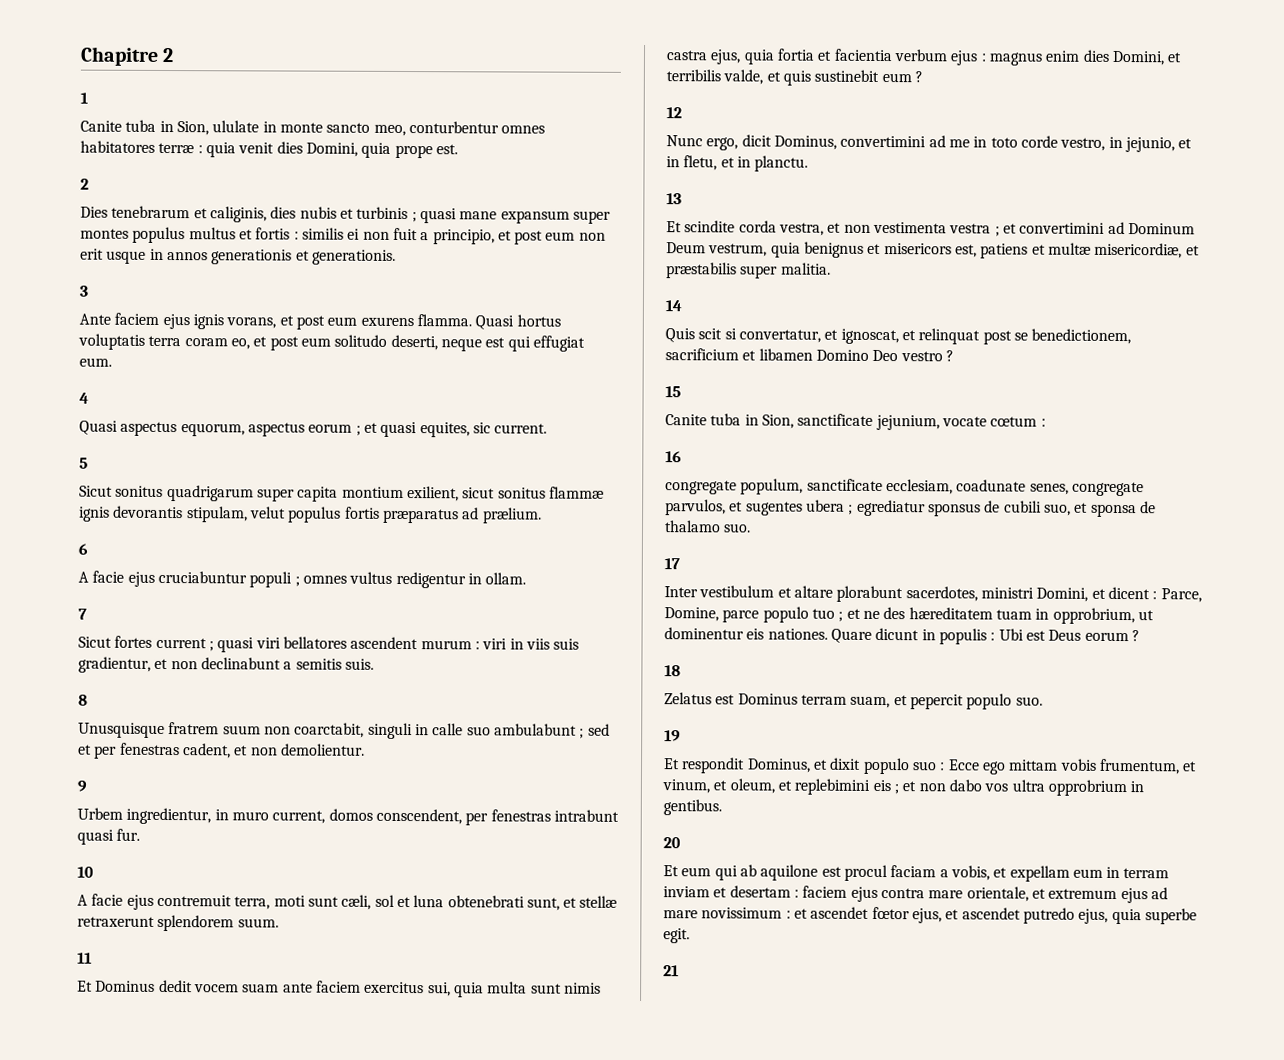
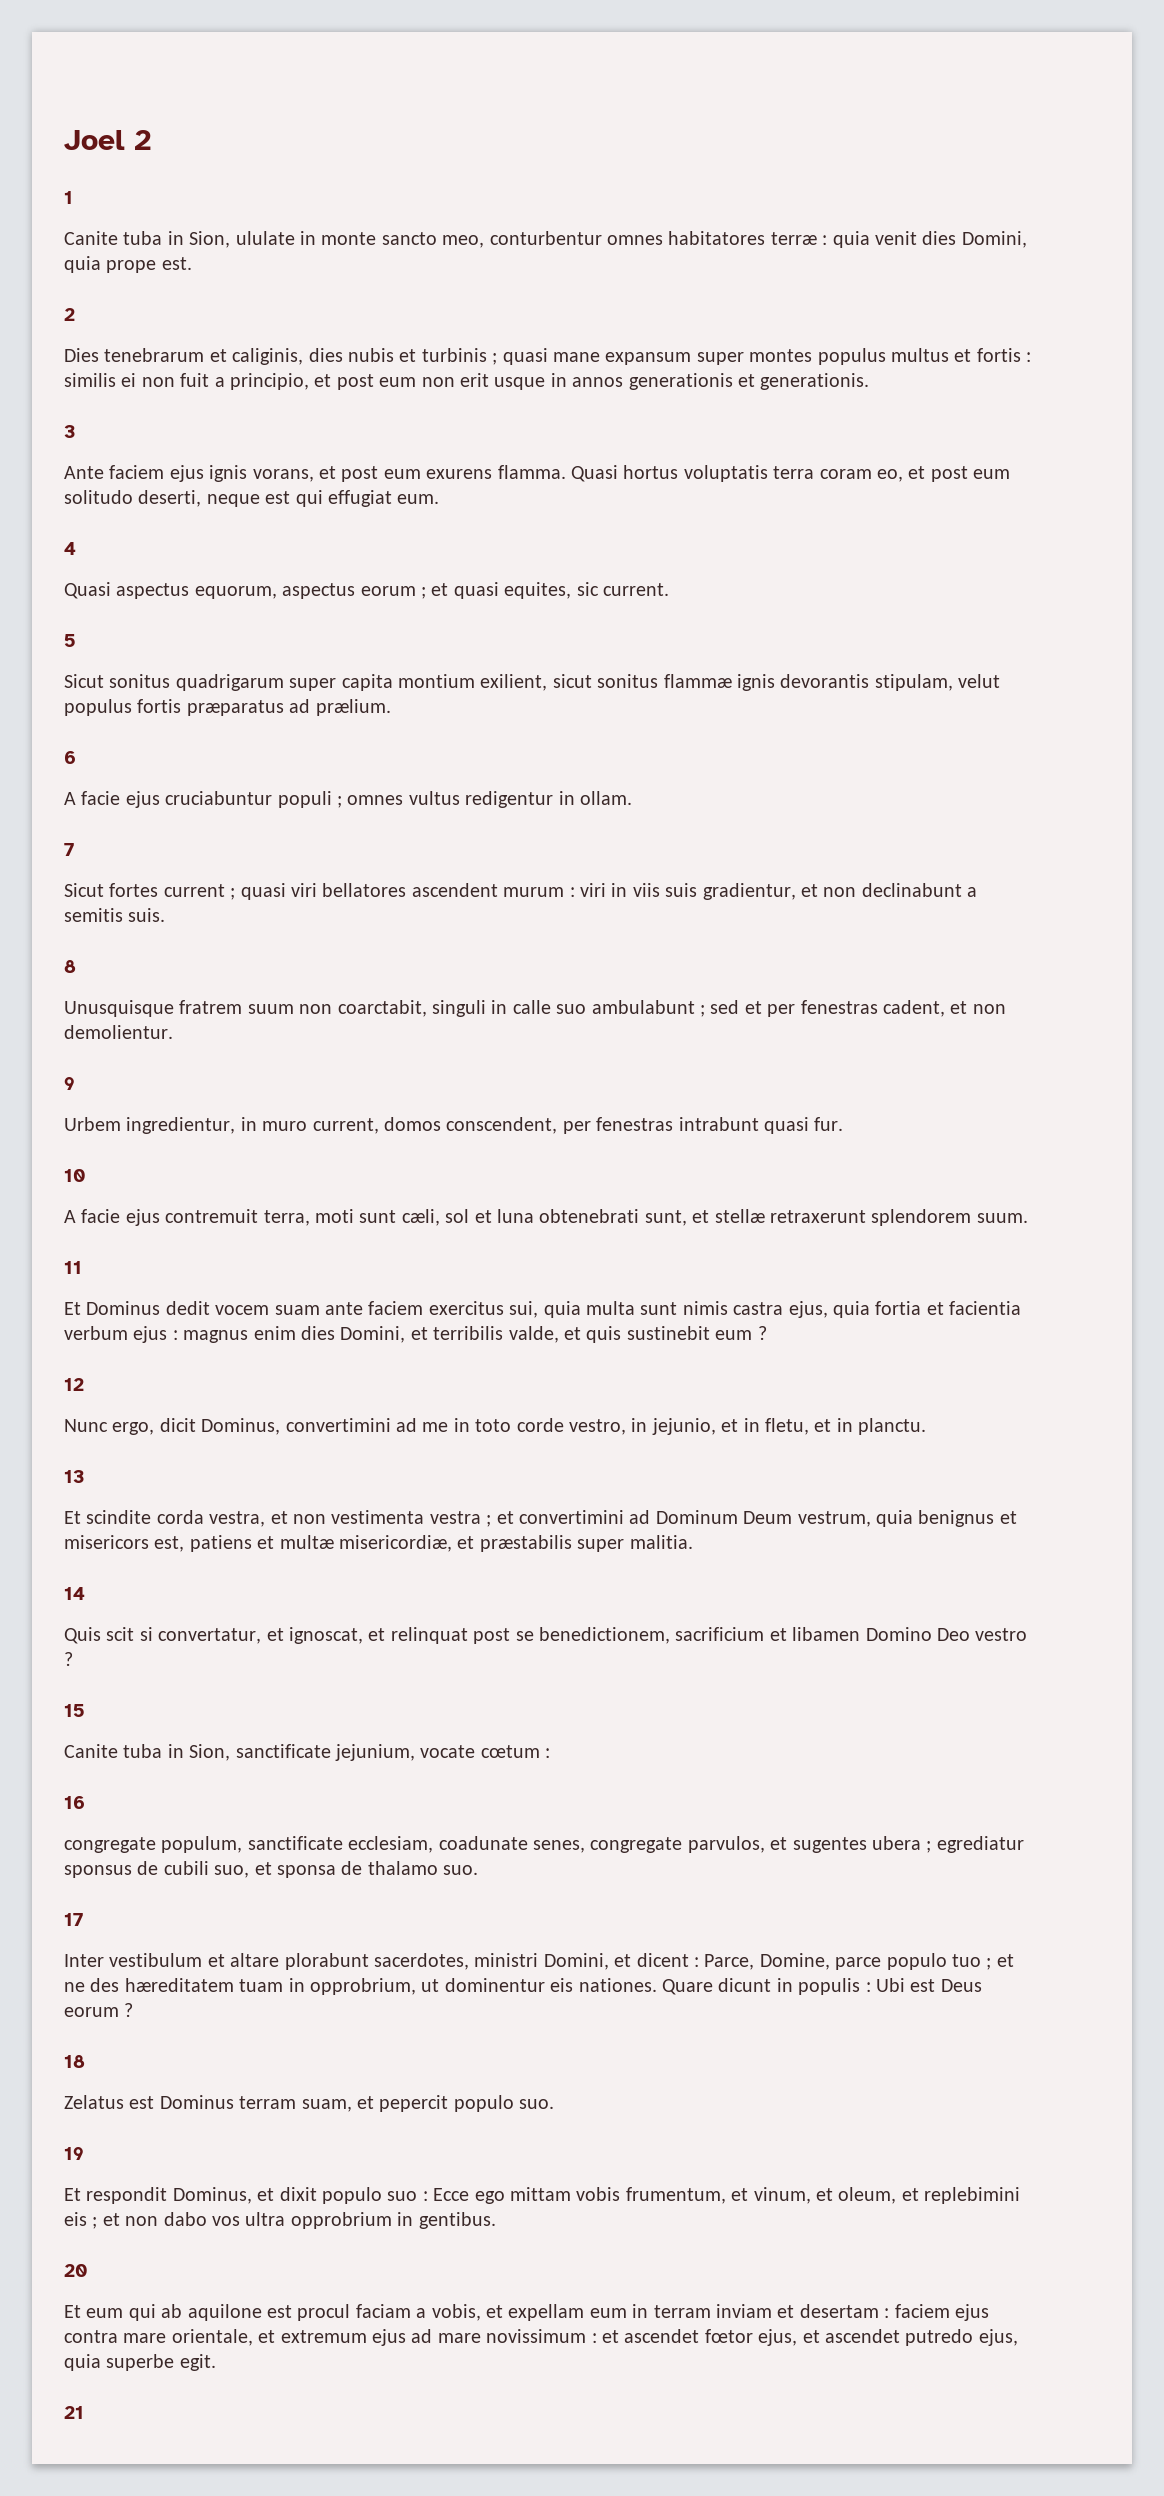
- Chapitre 2
+ Joel 2

